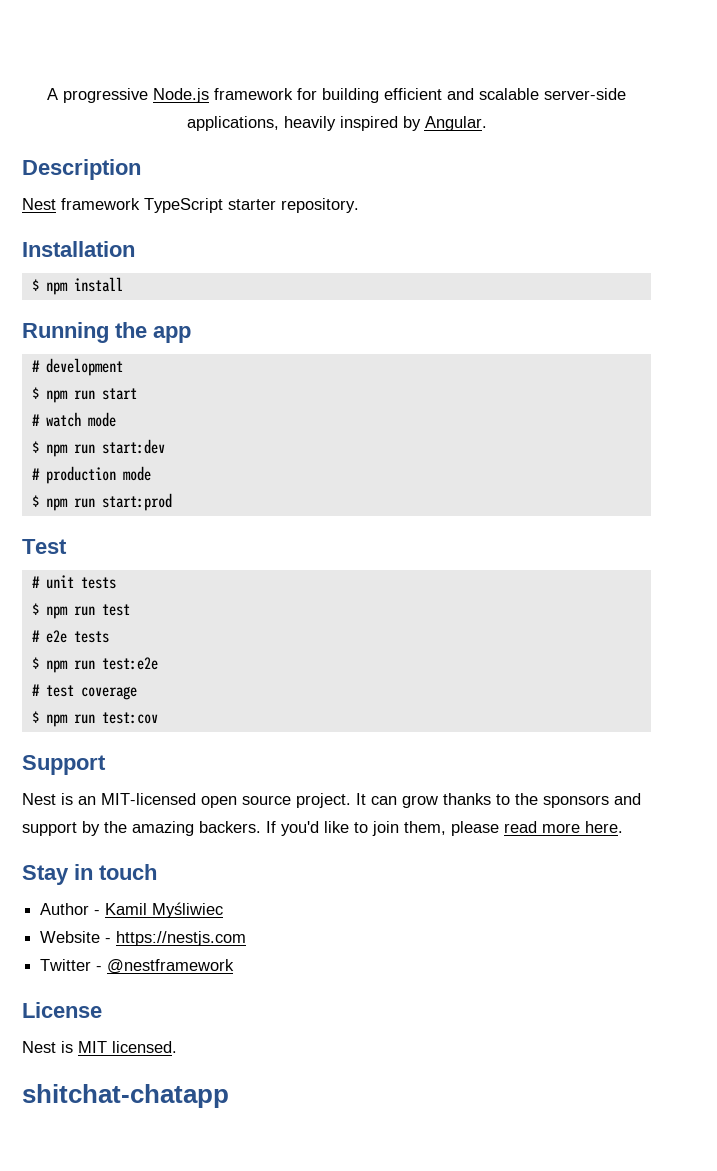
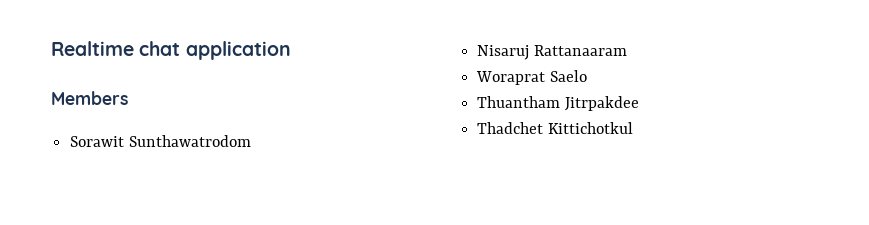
- A progressive Node.js framework for building efficient and scalable server-side applications, heavily inspired by Angular.
- Description
- Nest framework TypeScript starter repository.
- Installation
- $ npm install
- Running the app
- # development
- $ npm run start
- # watch mode
- $ npm run start:dev
- # production mode
- $ npm run start:prod
- Test
- # unit tests
- $ npm run test
- # e2e tests
- $ npm run test:e2e
- # test coverage
- $ npm run test:cov
- Support
- Nest is an MIT-licensed open source project. It can grow thanks to the sponsors and support by the amazing backers. If you'd like to join them, please read more here.
- Stay in touch
- Author - Kamil Myśliwiec
- Website - https://nestjs.com
- Twitter - @nestframework
- License
- Nest is MIT licensed.
- shitchat-chatapp
+ Realtime chat application
+ Members
+ Sorawit Sunthawatrodom
+ Nisaruj Rattanaaram
+ Woraprat Saelo
+ Thuantham Jitrpakdee
+ Thadchet Kittichotkul

